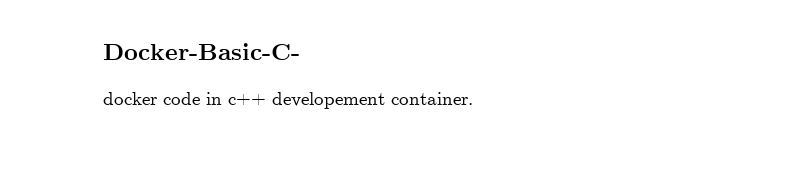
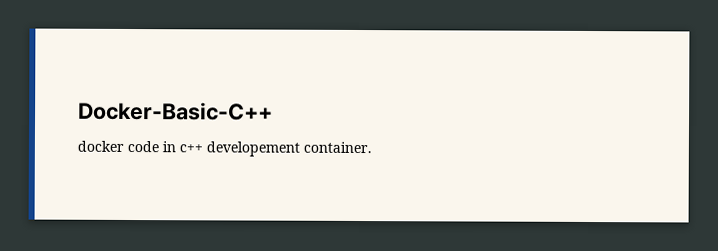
- Docker-Basic-C-
+ Docker-Basic-C++

